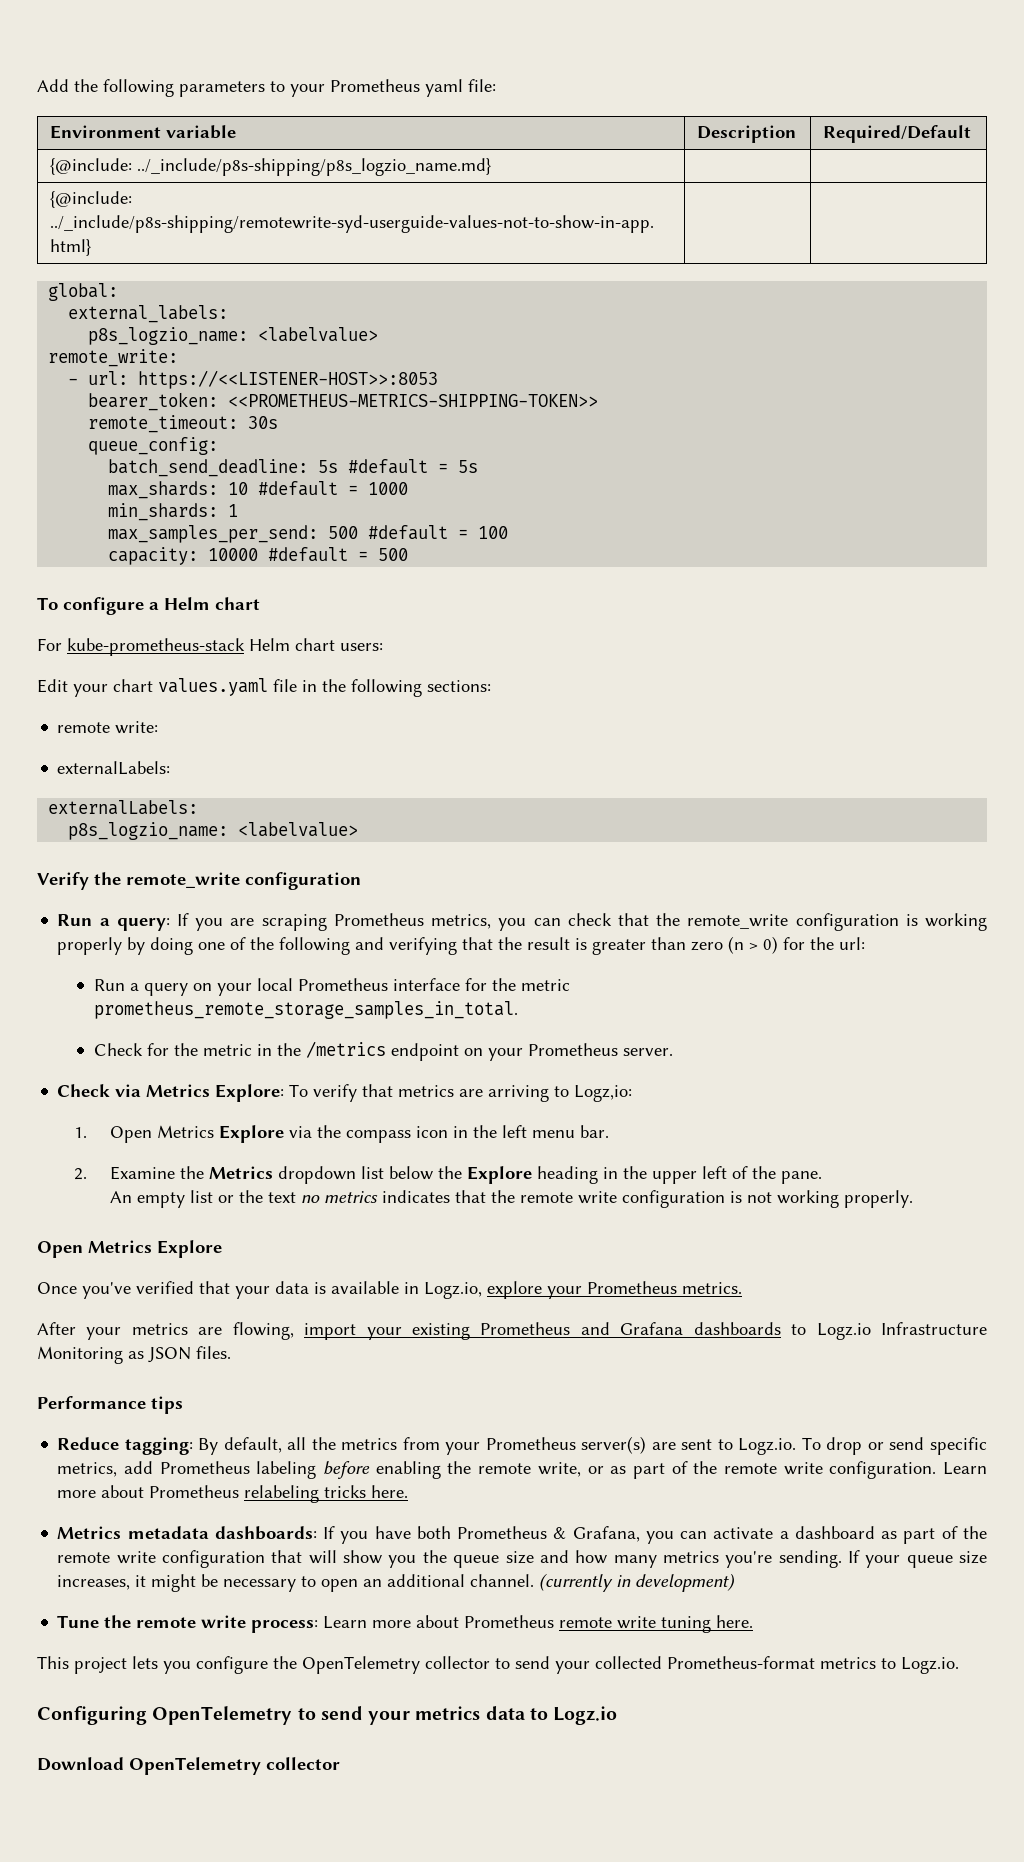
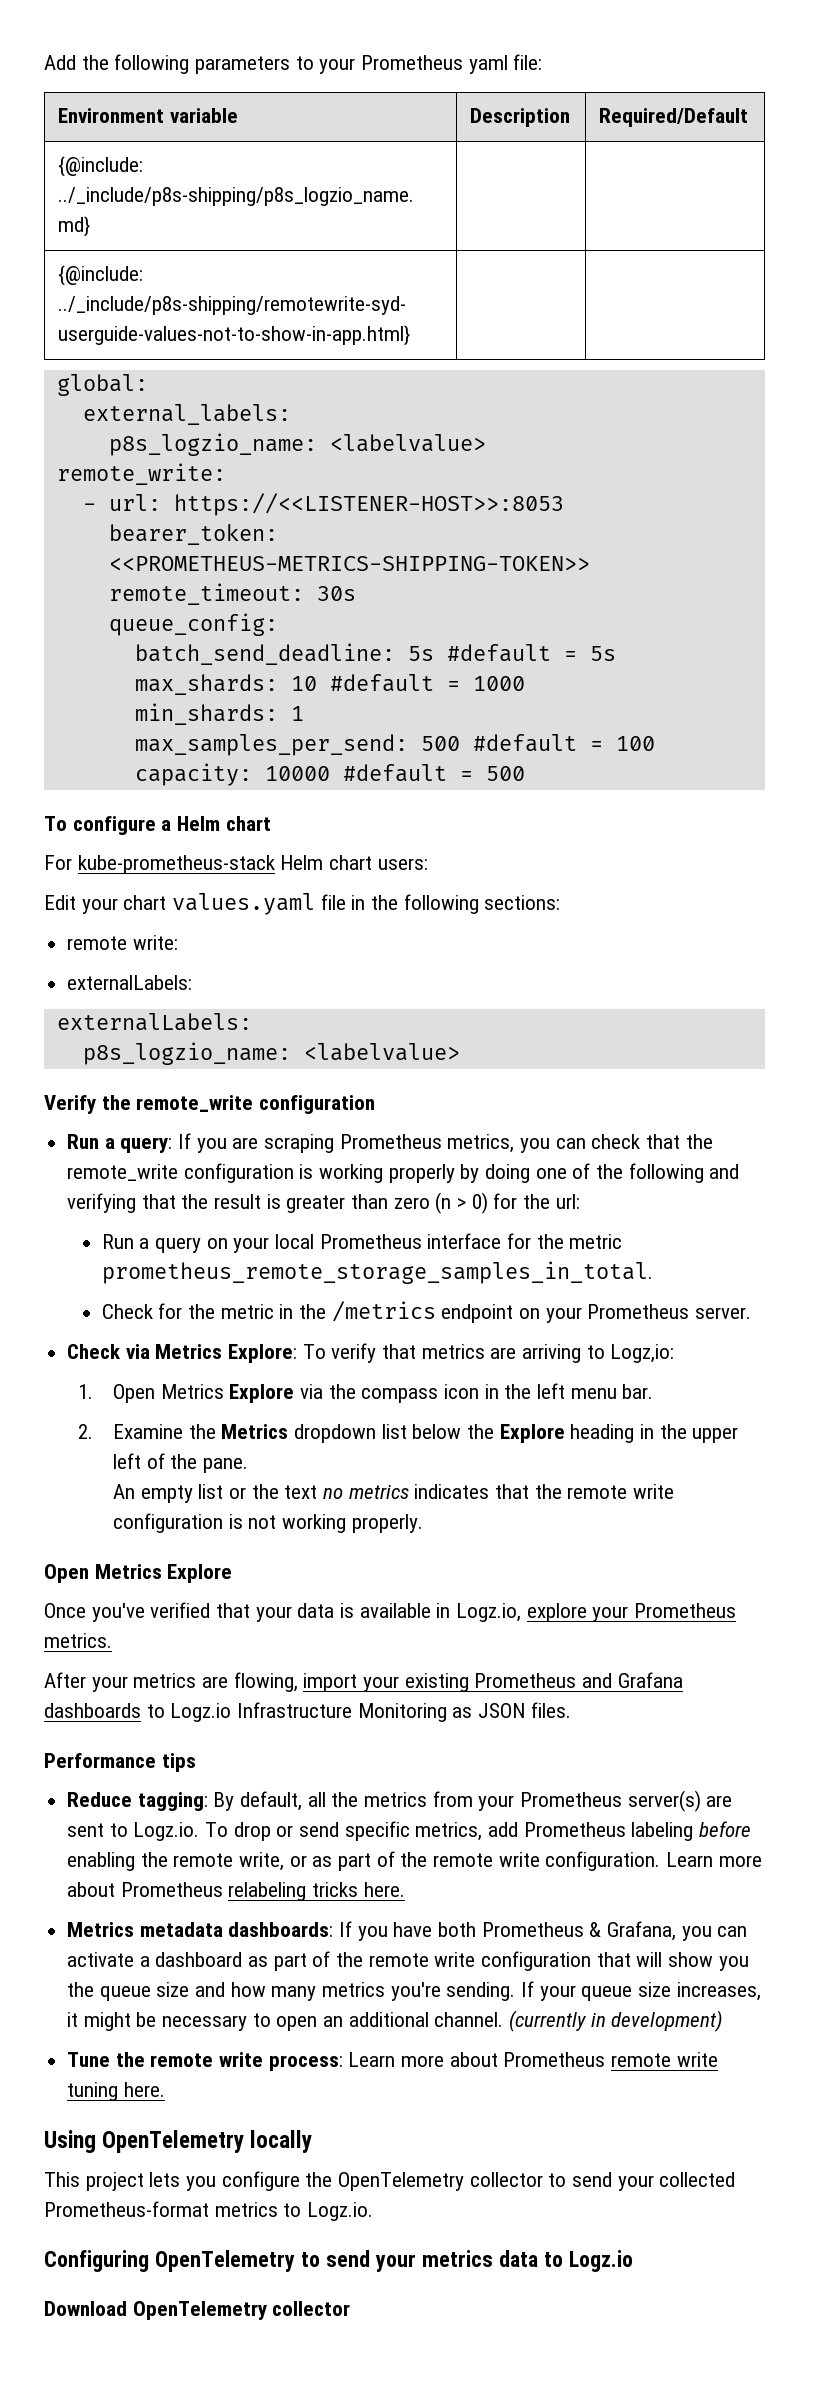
+ Using OpenTelemetry locally

